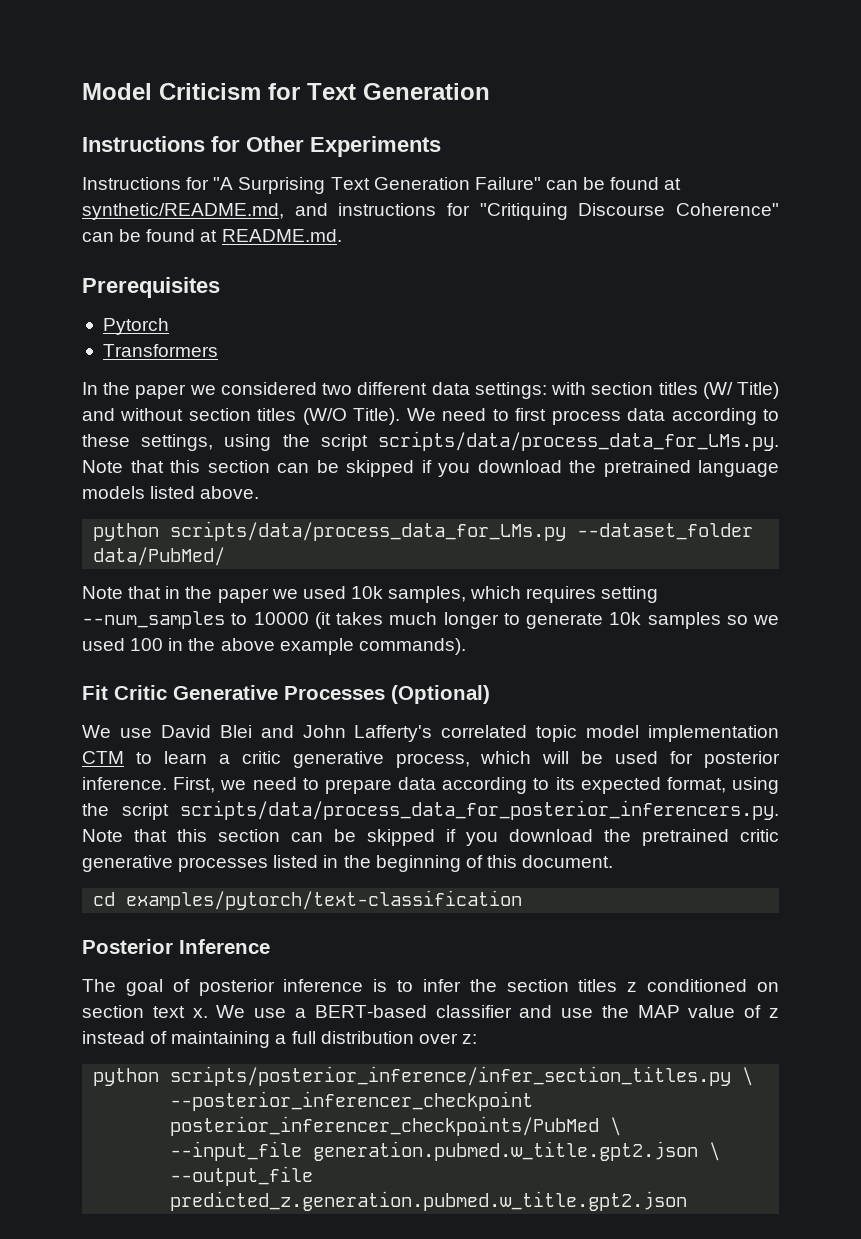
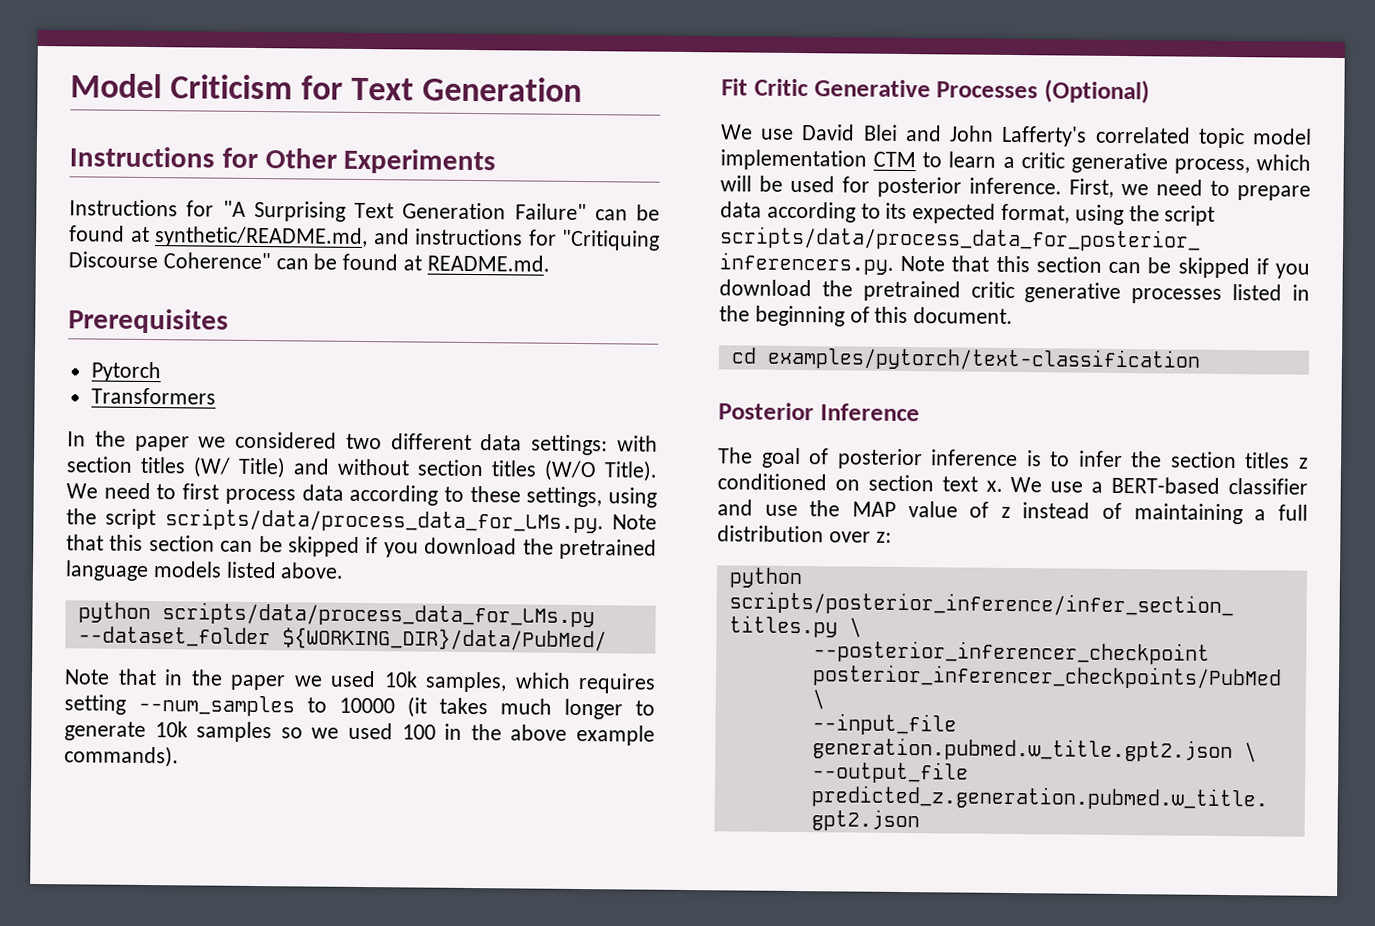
- python scripts/data/process_data_for_LMs.py --dataset_folder data/PubMed/
+ python scripts/data/process_data_for_LMs.py --dataset_folder ${WORKING_DIR}/data/PubMed/

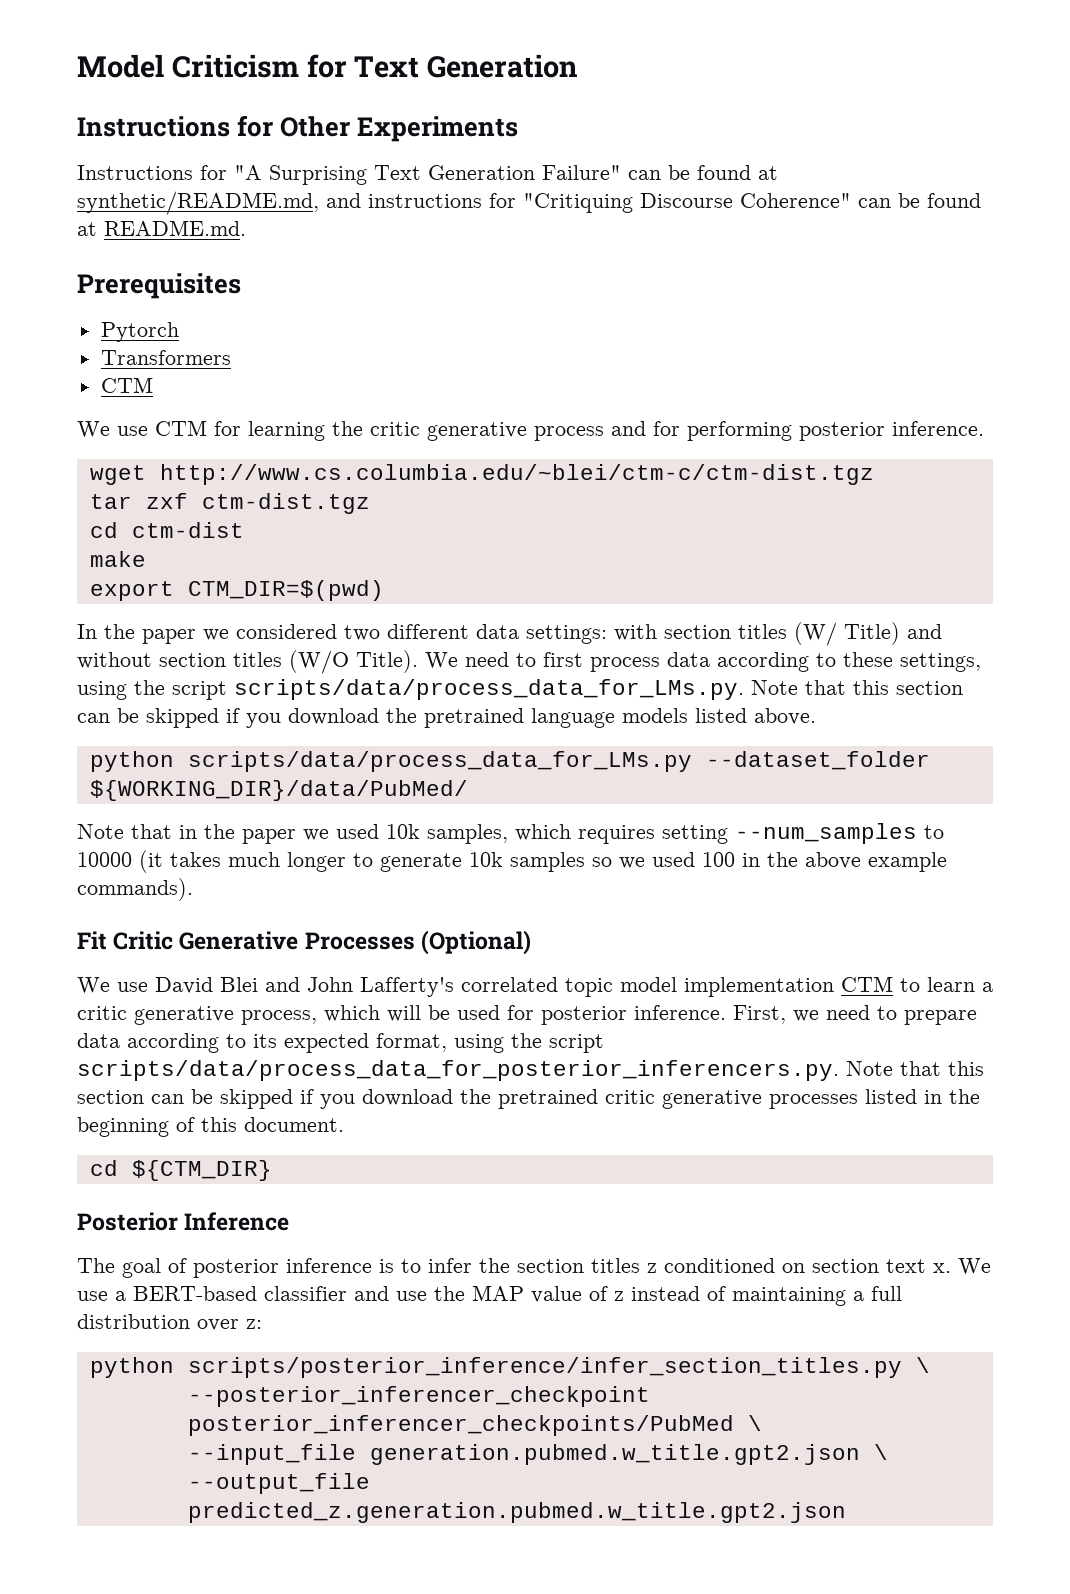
  Transformers
+ CTM
+ We use CTM for learning the critic generative process and for performing posterior inference.
+ wget http://www.cs.columbia.edu/~blei/ctm-c/ctm-dist.tgz
+ tar zxf ctm-dist.tgz
+ cd ctm-dist
+ make
+ export CTM_DIR=$(pwd)
- cd examples/pytorch/text-classification
+ cd ${CTM_DIR}

